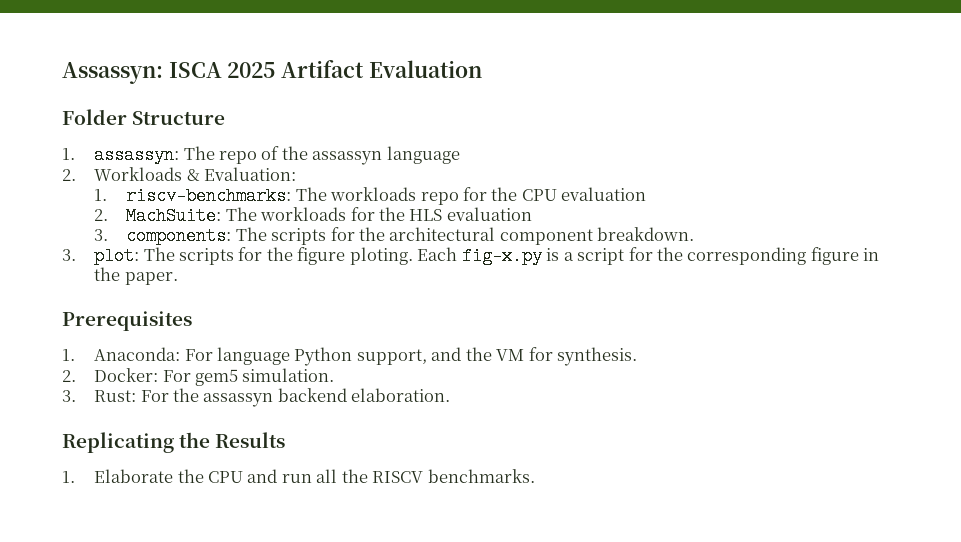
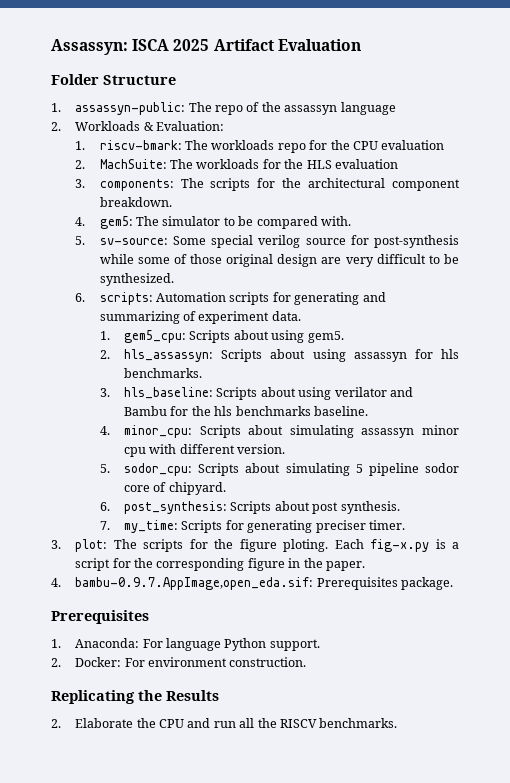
- 1. assassyn: The repo of the assassyn language
+ 1. assassyn-public: The repo of the assassyn language
- 1. riscv-benchmarks: The workloads repo for the CPU evaluation
+ 1. riscv-bmark: The workloads repo for the CPU evaluation
+ 4. gem5: The simulator to be compared with.
+ 5. sv-source: Some special verilog source for post-synthesis while some of those original design are very difficult to be synthesized.
+ 6. scripts: Automation scripts for generating and summarizing of experiment data.
+ 1. gem5_cpu: Scripts about using gem5.
+ 2. hls_assassyn: Scripts about using assassyn for hls benchmarks.
+ 3. hls_baseline: Scripts about using verilator and Bambu for the hls benchmarks baseline.
+ 4. minor_cpu: Scripts about simulating assassyn minor cpu with different version.
+ 5. sodor_cpu: Scripts about simulating 5 pipeline sodor core of chipyard.
+ 6. post_synthesis: Scripts about post synthesis.
+ 7. my_time: Scripts for generating preciser timer.
+ 4. bambu-0.9.7.AppImage,open_eda.sif: Prerequisites package.
- 1. Anaconda: For language Python support, and the VM for synthesis.
- 2. Docker: For gem5 simulation.
- 3. Rust: For the assassyn backend elaboration.
+ 1. Anaconda: For language Python support.
+ 2. Docker: For environment construction.
- 1. Elaborate the CPU and run all the RISCV benchmarks.
+ 2. Elaborate the CPU and run all the RISCV benchmarks.

